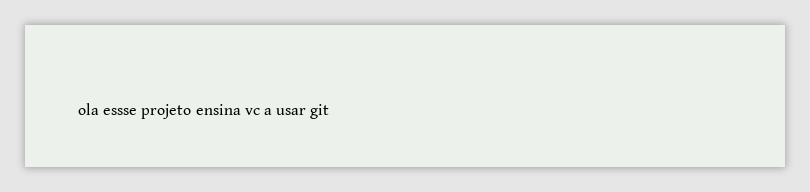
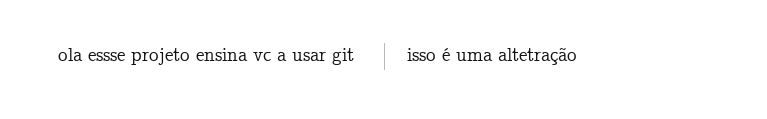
- ola essse projeto ensina vc a usar git
+ ola essse projeto ensina vc a usar git isso é uma altetração

